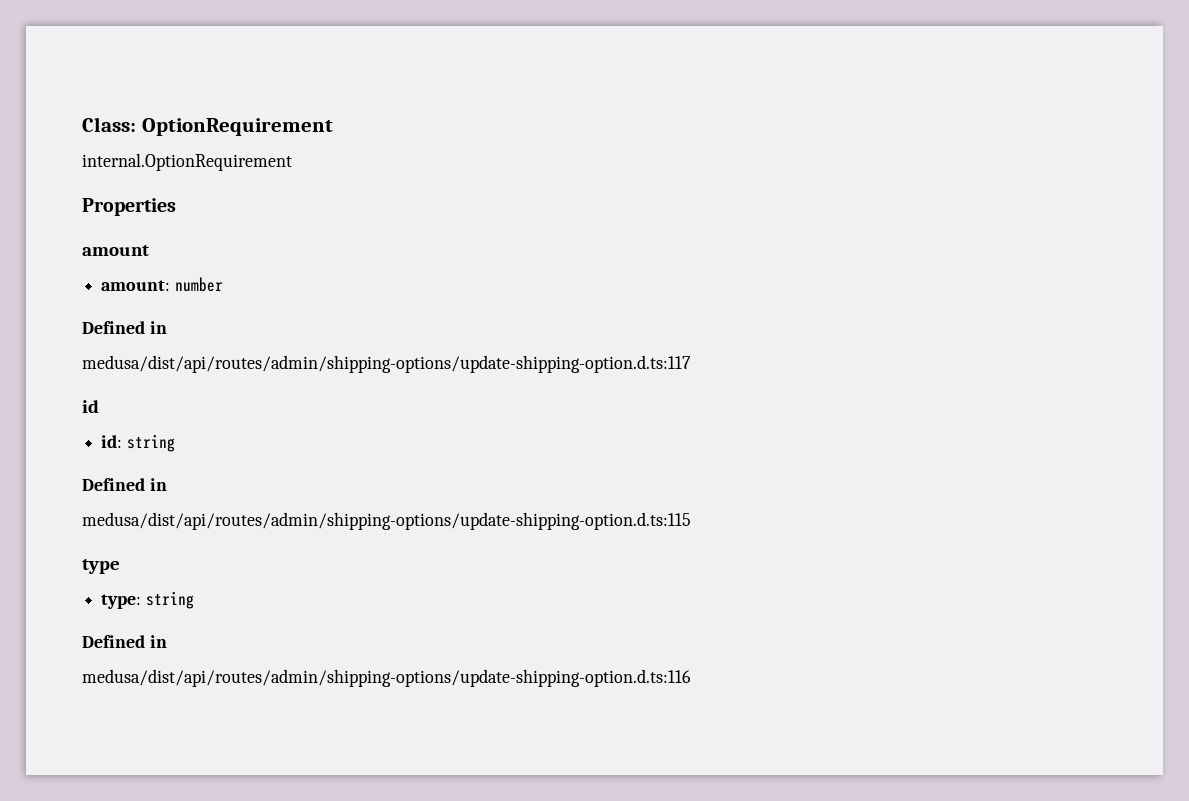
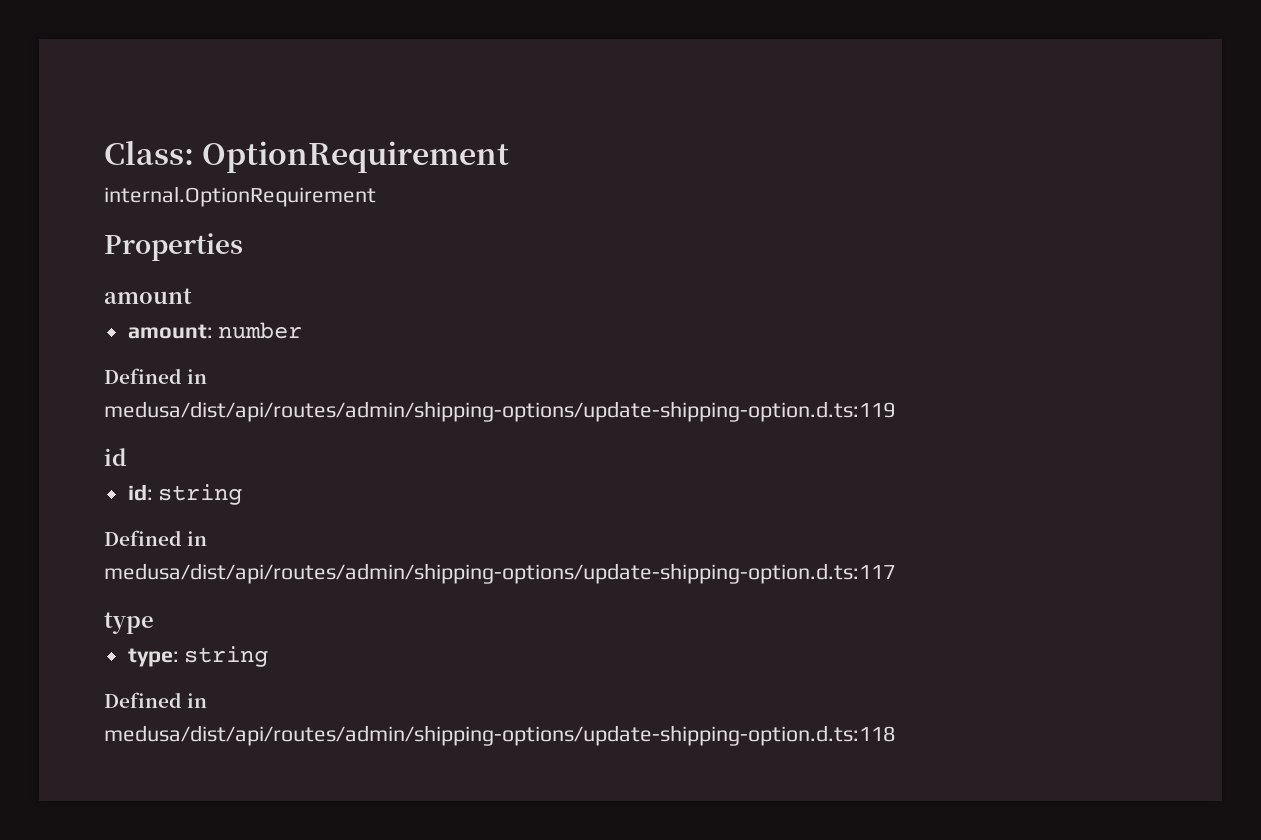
- medusa/dist/api/routes/admin/shipping-options/update-shipping-option.d.ts:117
+ medusa/dist/api/routes/admin/shipping-options/update-shipping-option.d.ts:119
- medusa/dist/api/routes/admin/shipping-options/update-shipping-option.d.ts:115
+ medusa/dist/api/routes/admin/shipping-options/update-shipping-option.d.ts:117
- medusa/dist/api/routes/admin/shipping-options/update-shipping-option.d.ts:116
+ medusa/dist/api/routes/admin/shipping-options/update-shipping-option.d.ts:118

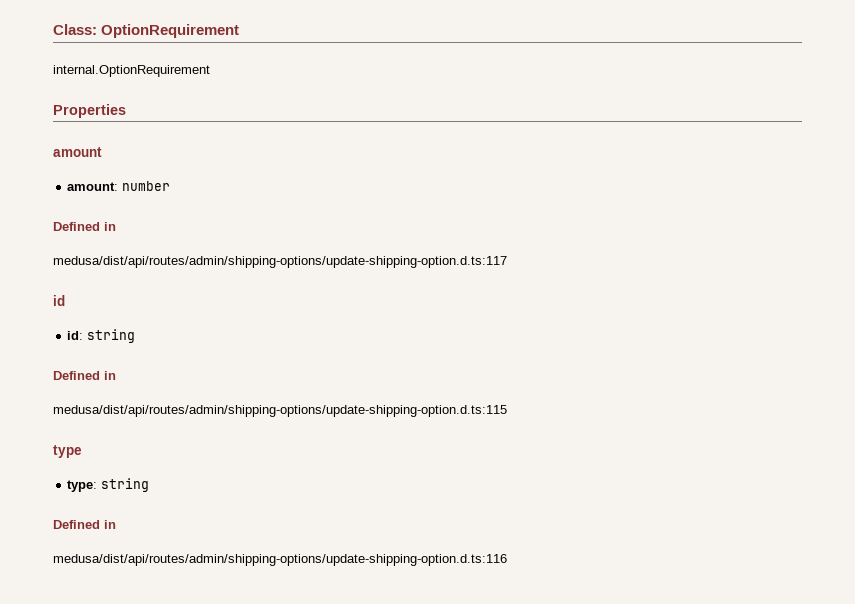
- medusa/dist/api/routes/admin/shipping-options/update-shipping-option.d.ts:119
+ medusa/dist/api/routes/admin/shipping-options/update-shipping-option.d.ts:117
- medusa/dist/api/routes/admin/shipping-options/update-shipping-option.d.ts:117
+ medusa/dist/api/routes/admin/shipping-options/update-shipping-option.d.ts:115
- medusa/dist/api/routes/admin/shipping-options/update-shipping-option.d.ts:118
+ medusa/dist/api/routes/admin/shipping-options/update-shipping-option.d.ts:116

